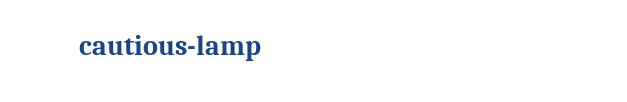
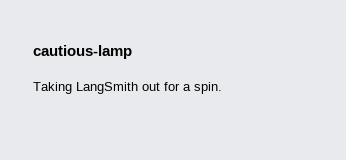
+ Taking LangSmith out for a spin.

